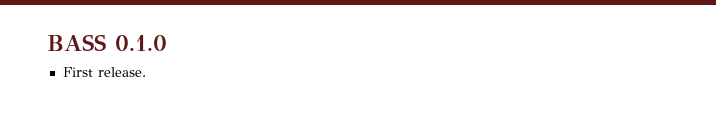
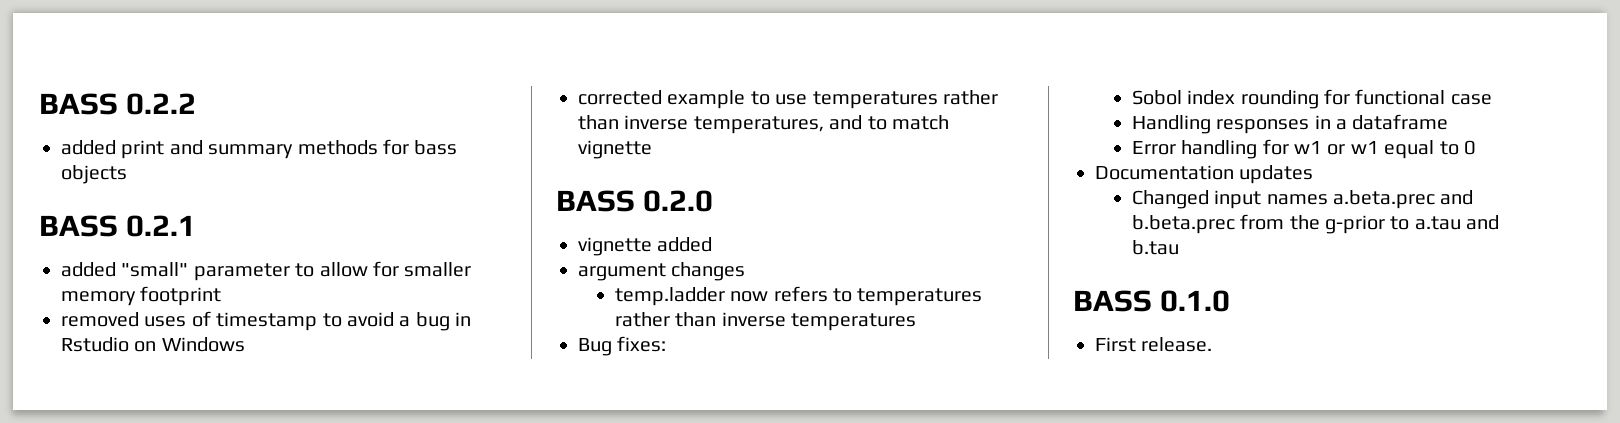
+ BASS 0.2.2
+ added print and summary methods for bass objects
+ BASS 0.2.1
+ added "small" parameter to allow for smaller memory footprint
+ removed uses of timestamp to avoid a bug in Rstudio on Windows
+ corrected example to use temperatures rather than inverse temperatures, and to match vignette
+ BASS 0.2.0
+ vignette added
+ argument changes
+ temp.ladder now refers to temperatures rather than inverse temperatures
+ Bug fixes:
+ Sobol index rounding for functional case
+ Handling responses in a dataframe
+ Error handling for w1 or w1 equal to 0
+ Documentation updates
+ Changed input names a.beta.prec and b.beta.prec from the g-prior to a.tau and b.tau

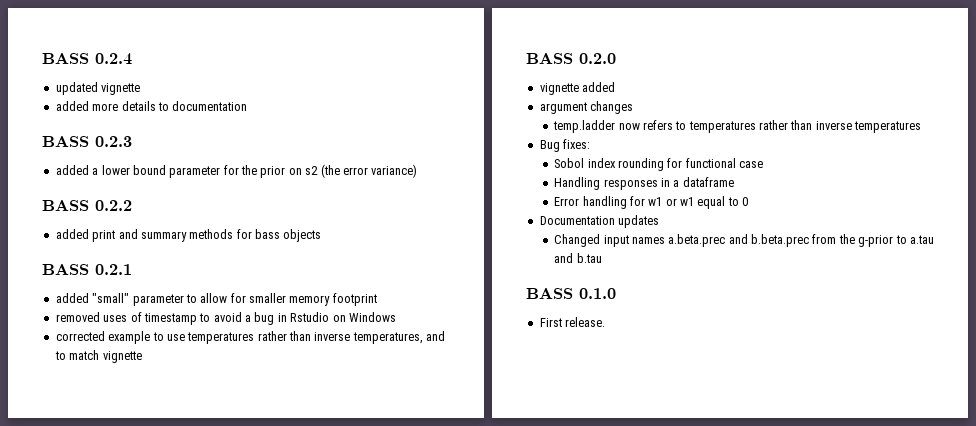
+ BASS 0.2.4
+ updated vignette
+ added more details to documentation
+ BASS 0.2.3
+ added a lower bound parameter for the prior on s2 (the error variance)

